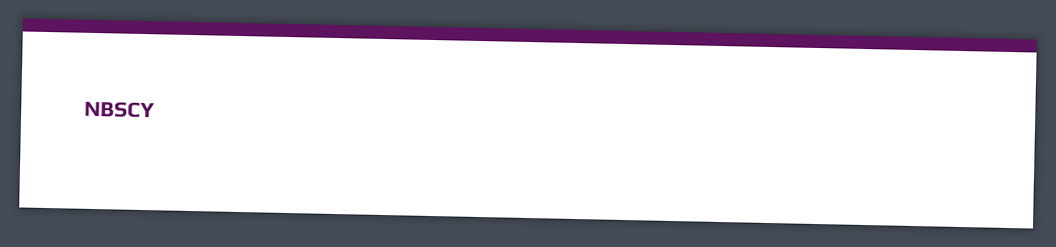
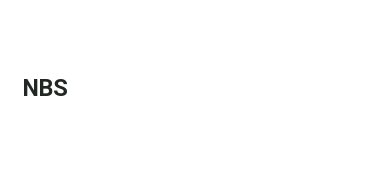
- NBSCY
+ NBS

